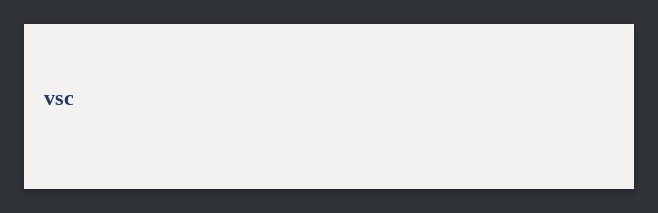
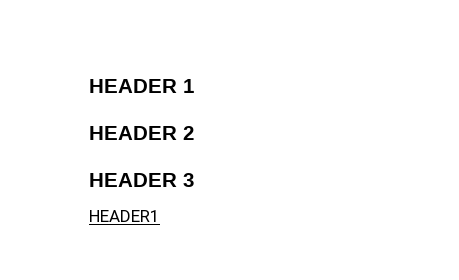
- vsc
+ HEADER 1
+ HEADER 2
+ HEADER 3
+ HEADER1

